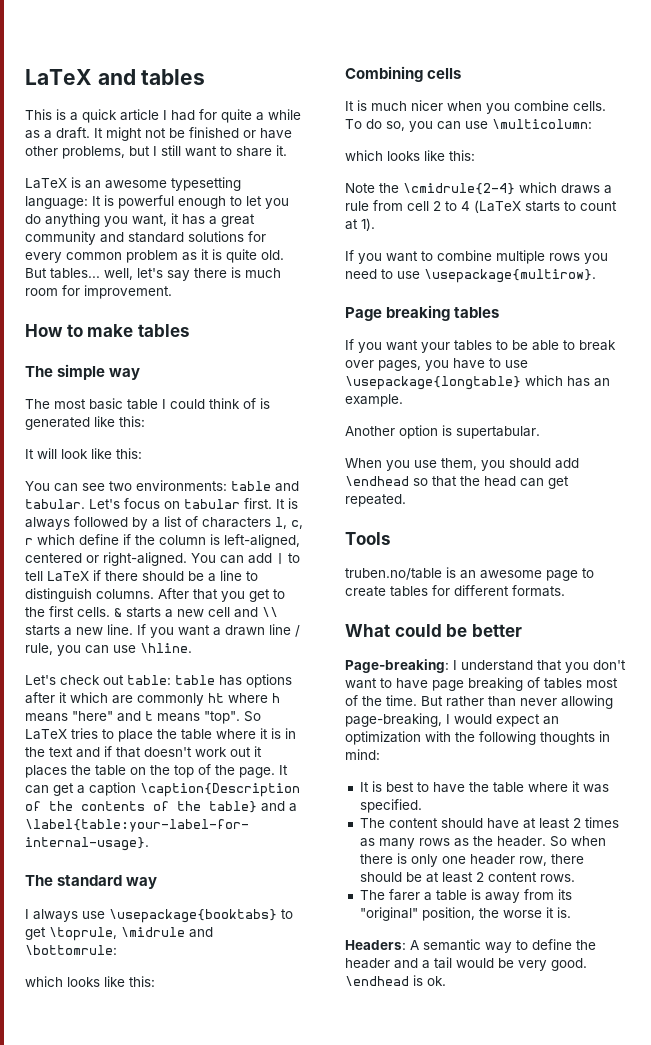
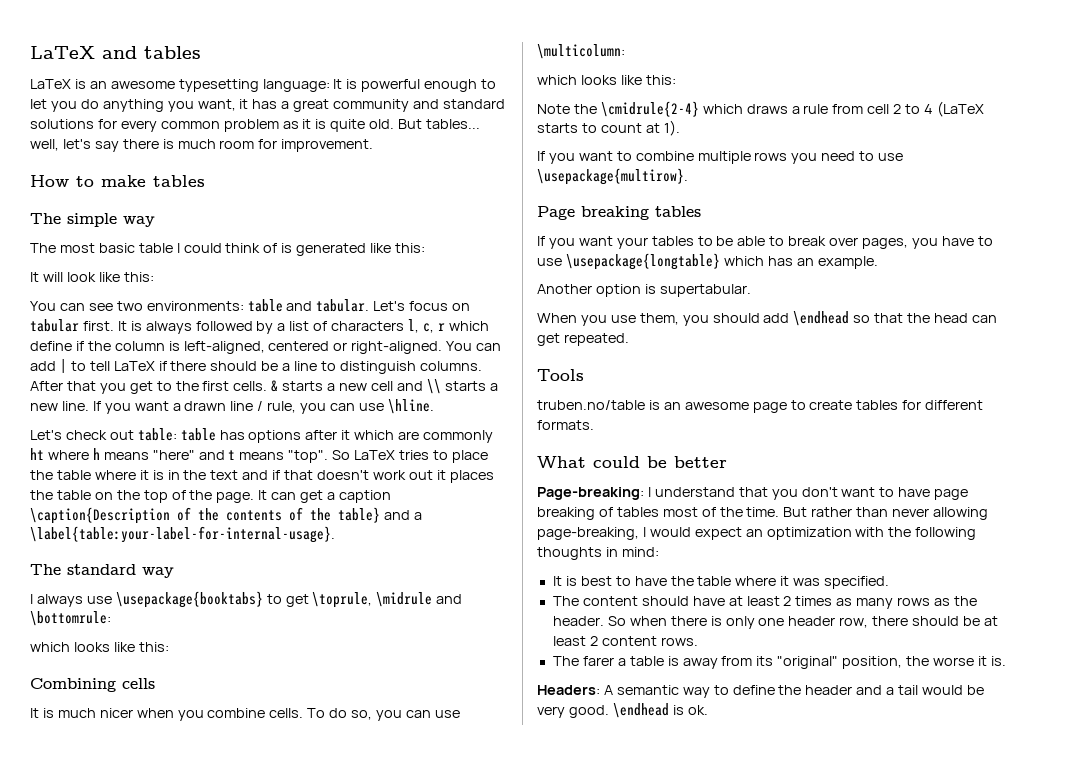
- This is a quick article I had for quite a while as a draft. It might not be finished or have other problems, but I still want to share it.

